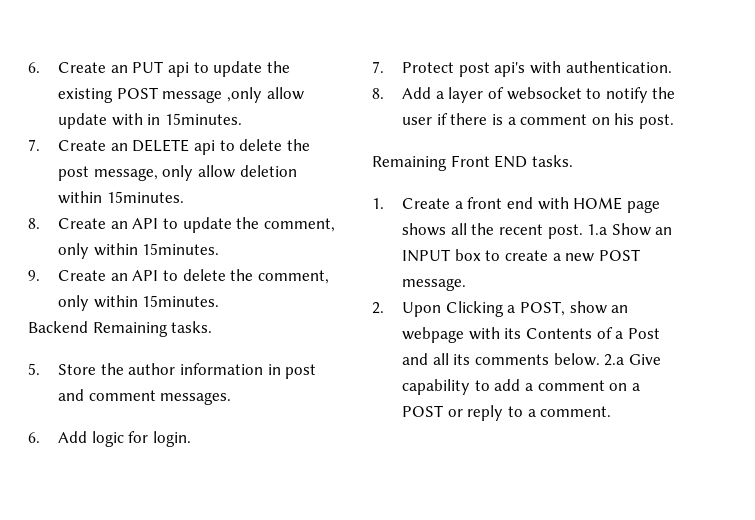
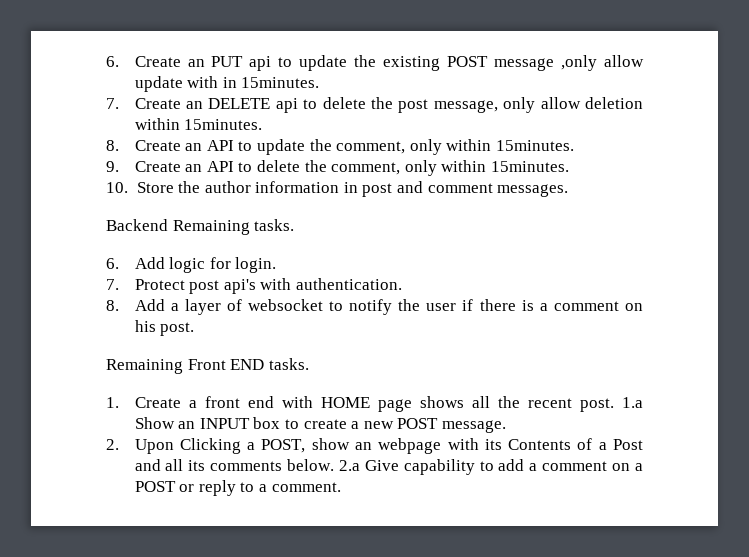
- Backend Remaining tasks.
- 5. Store the author information in post and comment messages.
+ 10. Store the author information in post and comment messages.
+ Backend Remaining tasks.

